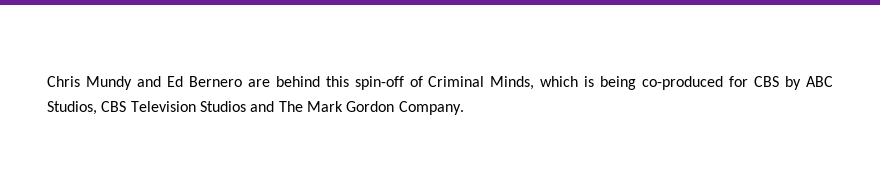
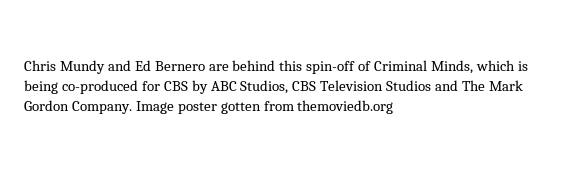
+ Image poster gotten from themoviedb.org

